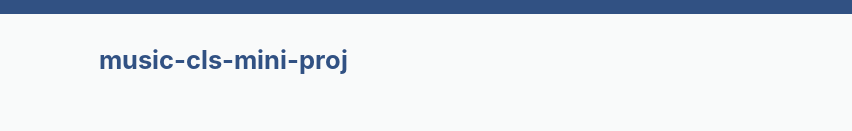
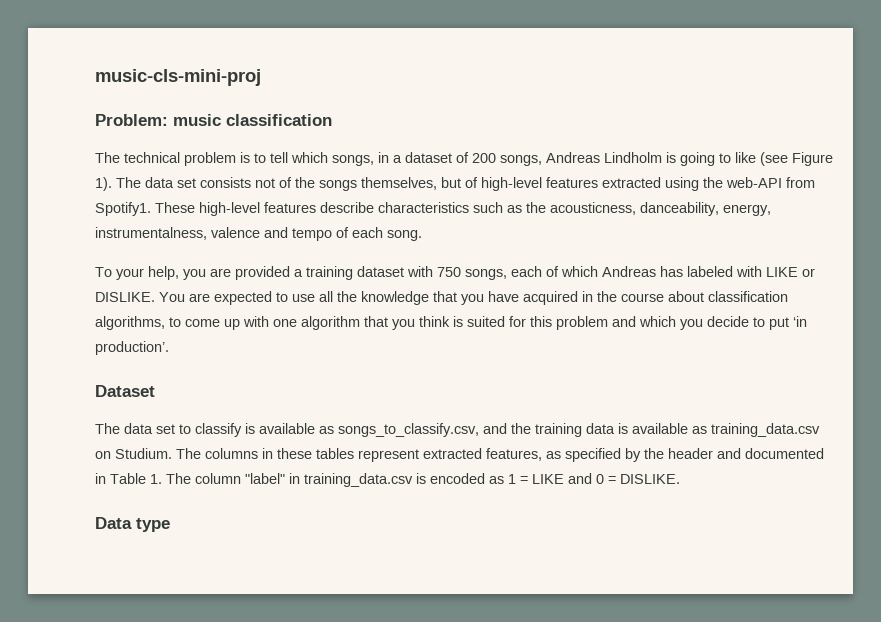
+ Problem: music classification
+ The technical problem is to tell which songs, in a dataset of 200 songs, Andreas Lindholm is going to like (see Figure 1). The data set consists not of the songs themselves, but of high-level features extracted using the web-API from Spotify1. These high-level features describe characteristics such as the acousticness, danceability, energy, instrumentalness, valence and tempo of each song.
+ To your help, you are provided a training dataset with 750 songs, each of which Andreas has labeled with LIKE or DISLIKE. You are expected to use all the knowledge that you have acquired in the course about classification algorithms, to come up with one algorithm that you think is suited for this problem and which you decide to put ‘in production’.
+ Dataset
+ The data set to classify is available as songs_to_classify.csv, and the training data is available as training_data.csv on Studium. The columns in these tables represent extracted features, as specified by the header and documented in Table 1. The column "label" in training_data.csv is encoded as 1 = LIKE and 0 = DISLIKE.
+ Data type

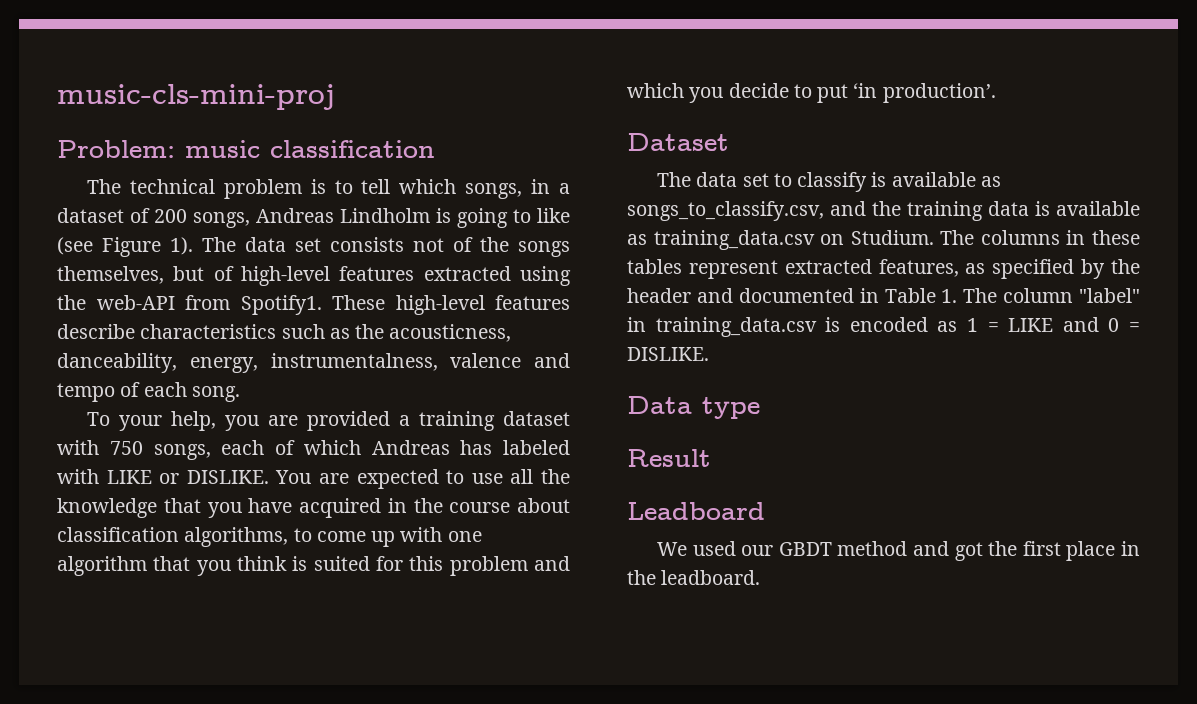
+ Result
+ Leadboard
+ We used our GBDT method and got the first place in the leadboard.

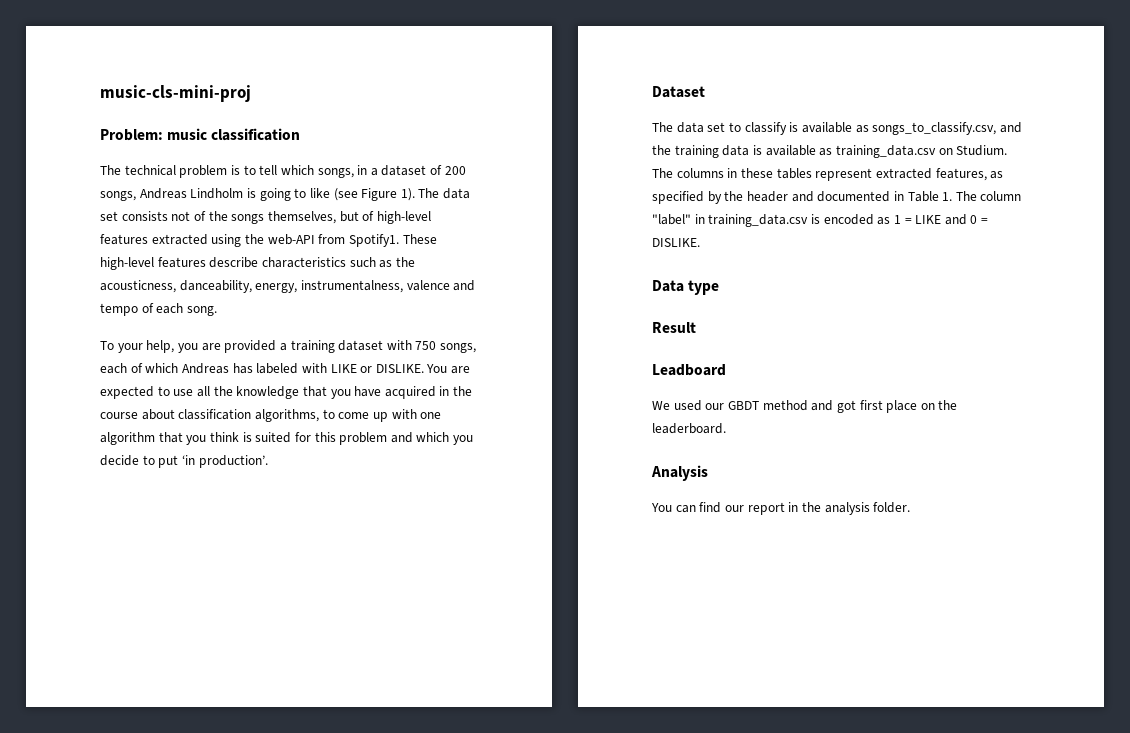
- We used our GBDT method and got the first place in the leadboard.
+ We used our GBDT method and got first place on the leaderboard.
+ Analysis
+ You can find our report in the analysis folder.

